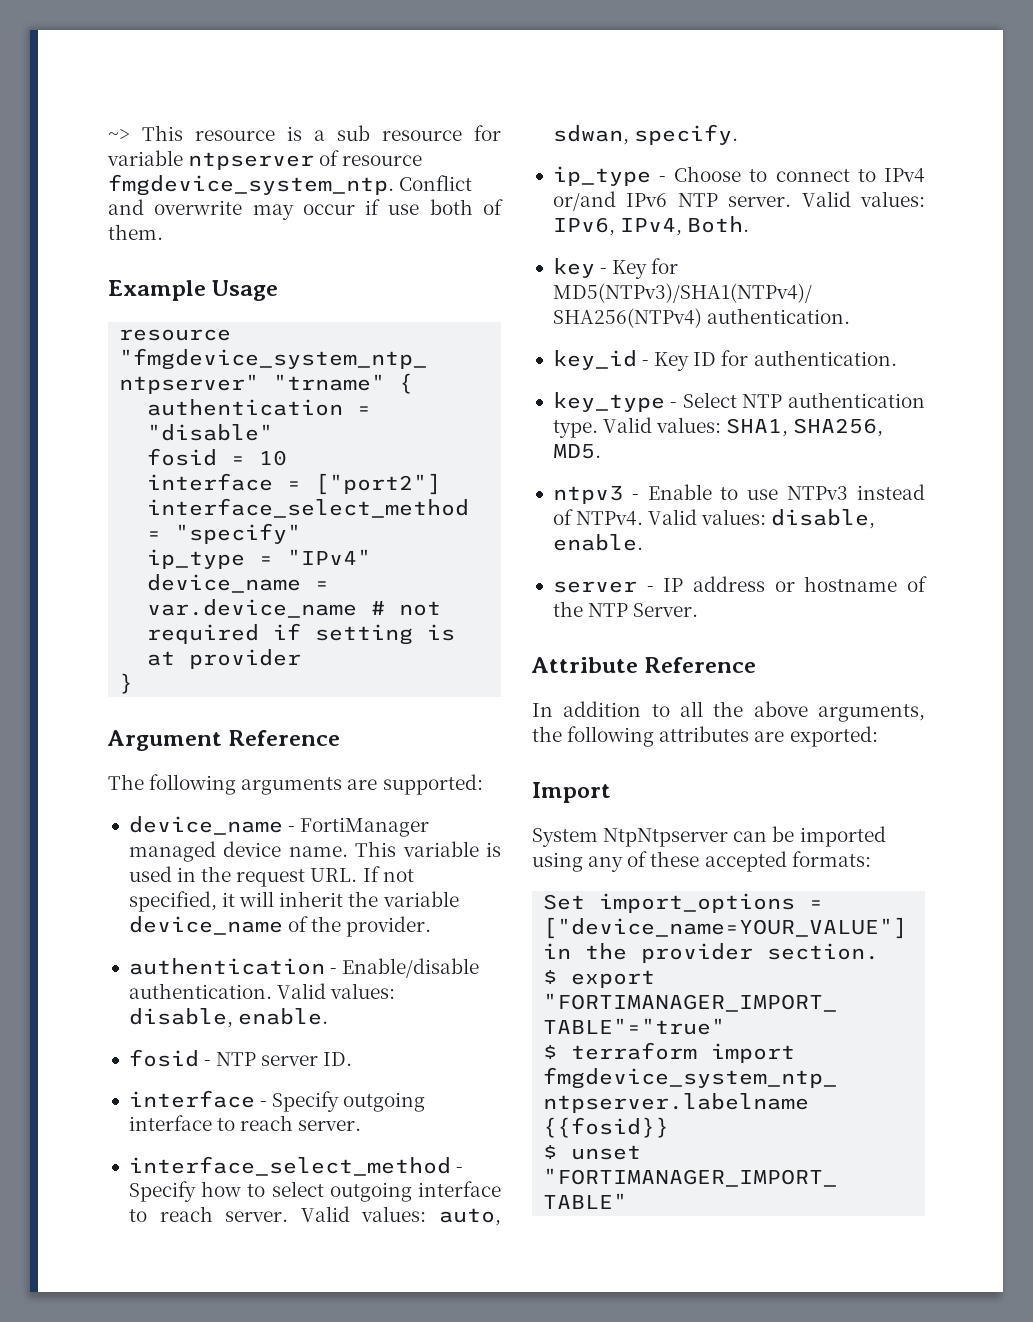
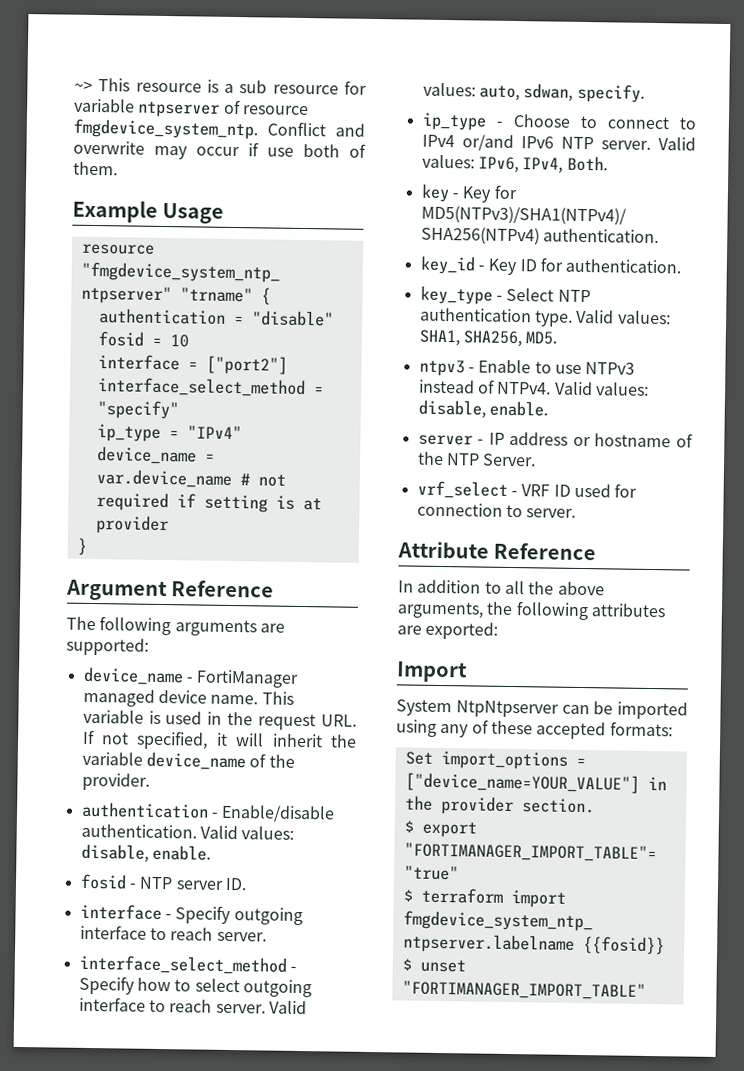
+ vrf_select - VRF ID used for connection to server.

